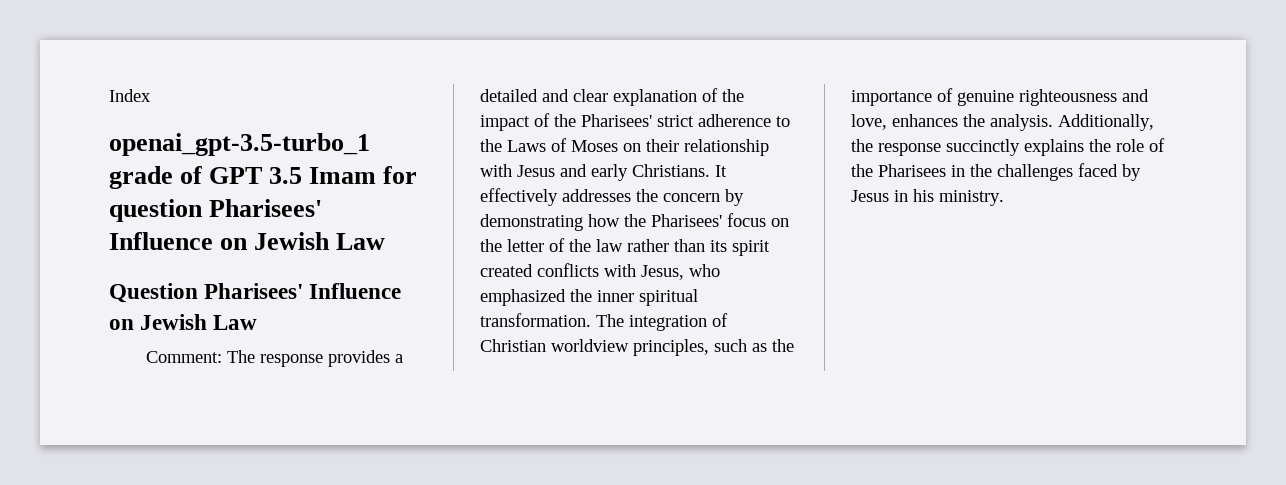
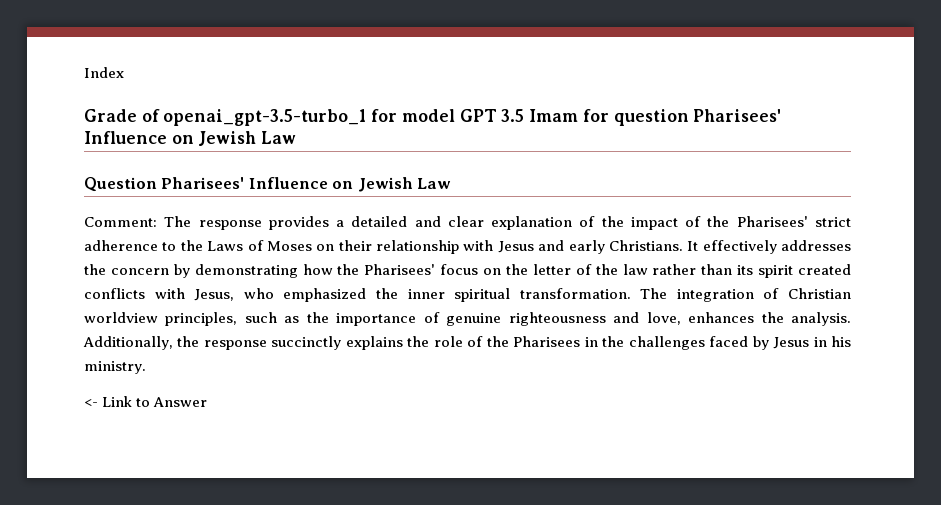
- openai_gpt-3.5-turbo_1 grade of GPT 3.5 Imam for question Pharisees' Influence on Jewish Law
+ Grade of openai_gpt-3.5-turbo_1 for model GPT 3.5 Imam for question Pharisees' Influence on Jewish Law
+ <- Link to Answer

